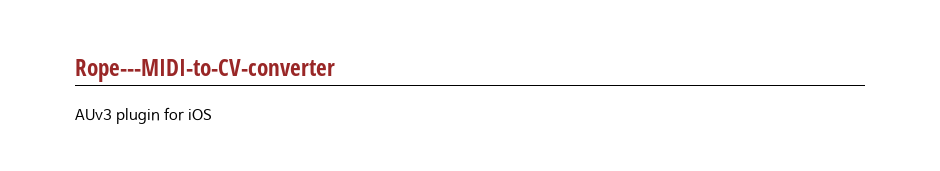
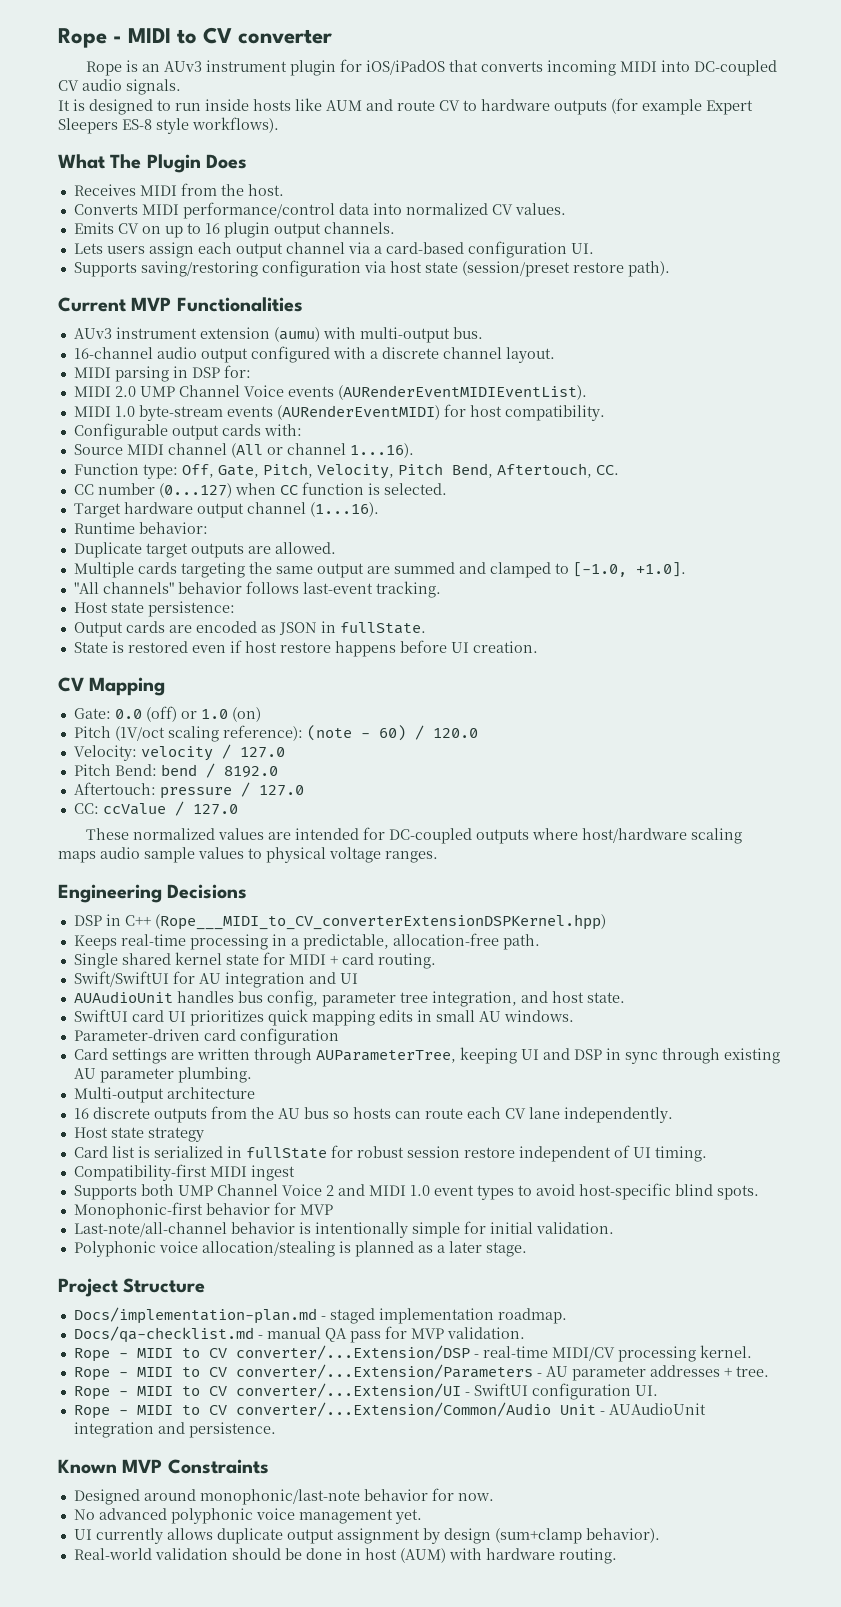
- Rope---MIDI-to-CV-converter
- AUv3 plugin for iOS
+ Rope - MIDI to CV converter
+ Rope is an AUv3 instrument plugin for iOS/iPadOS that converts incoming MIDI into DC-coupled CV audio signals.
+ It is designed to run inside hosts like AUM and route CV to hardware outputs (for example Expert Sleepers ES-8 style workflows).
+ What The Plugin Does
+ Receives MIDI from the host.
+ Converts MIDI performance/control data into normalized CV values.
+ Emits CV on up to 16 plugin output channels.
+ Lets users assign each output channel via a card-based configuration UI.
+ Supports saving/restoring configuration via host state (session/preset restore path).
+ Current MVP Functionalities
+ AUv3 instrument extension (aumu) with multi-output bus.
+ 16-channel audio output configured with a discrete channel layout.
+ MIDI parsing in DSP for:
+ MIDI 2.0 UMP Channel Voice events (AURenderEventMIDIEventList).
+ MIDI 1.0 byte-stream events (AURenderEventMIDI) for host compatibility.
+ Configurable output cards with:
+ Source MIDI channel (All or channel 1...16).
+ Function type: Off, Gate, Pitch, Velocity, Pitch Bend, Aftertouch, CC.
+ CC number (0...127) when CC function is selected.
+ Target hardware output channel (1...16).
+ Runtime behavior:
+ Duplicate target outputs are allowed.
+ Multiple cards targeting the same output are summed and clamped to [-1.0, +1.0].
+ "All channels" behavior follows last-event tracking.
+ Host state persistence:
+ Output cards are encoded as JSON in fullState.
+ State is restored even if host restore happens before UI creation.
+ CV Mapping
+ Gate: 0.0 (off) or 1.0 (on)
+ Pitch (1V/oct scaling reference): (note - 60) / 120.0
+ Velocity: velocity / 127.0
+ Pitch Bend: bend / 8192.0
+ Aftertouch: pressure / 127.0
+ CC: ccValue / 127.0
+ These normalized values are intended for DC-coupled outputs where host/hardware scaling maps audio sample values to physical voltage ranges.
+ Engineering Decisions
+ DSP in C++ (Rope___MIDI_to_CV_converterExtensionDSPKernel.hpp)
+ Keeps real-time processing in a predictable, allocation-free path.
+ Single shared kernel state for MIDI + card routing.
+ Swift/SwiftUI for AU integration and UI
+ AUAudioUnit handles bus config, parameter tree integration, and host state.
+ SwiftUI card UI prioritizes quick mapping edits in small AU windows.
+ Parameter-driven card configuration
+ Card settings are written through AUParameterTree, keeping UI and DSP in sync through existing AU parameter plumbing.
+ Multi-output architecture
+ 16 discrete outputs from the AU bus so hosts can route each CV lane independently.
+ Host state strategy
+ Card list is serialized in fullState for robust session restore independent of UI timing.
+ Compatibility-first MIDI ingest
+ Supports both UMP Channel Voice 2 and MIDI 1.0 event types to avoid host-specific blind spots.
+ Monophonic-first behavior for MVP
+ Last-note/all-channel behavior is intentionally simple for initial validation.
+ Polyphonic voice allocation/stealing is planned as a later stage.
+ Project Structure
+ Docs/implementation-plan.md - staged implementation roadmap.
+ Docs/qa-checklist.md - manual QA pass for MVP validation.
+ Rope - MIDI to CV converter/...Extension/DSP - real-time MIDI/CV processing kernel.
+ Rope - MIDI to CV converter/...Extension/Parameters - AU parameter addresses + tree.
+ Rope - MIDI to CV converter/...Extension/UI - SwiftUI configuration UI.
+ Rope - MIDI to CV converter/...Extension/Common/Audio Unit - AUAudioUnit integration and persistence.
+ Known MVP Constraints
+ Designed around monophonic/last-note behavior for now.
+ No advanced polyphonic voice management yet.
+ UI currently allows duplicate output assignment by design (sum+clamp behavior).
+ Real-world validation should be done in host (AUM) with hardware routing.

